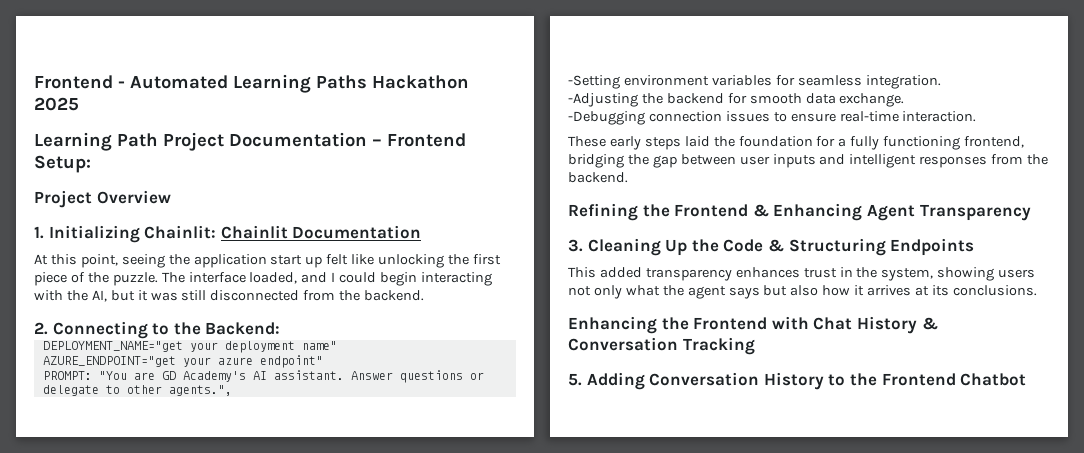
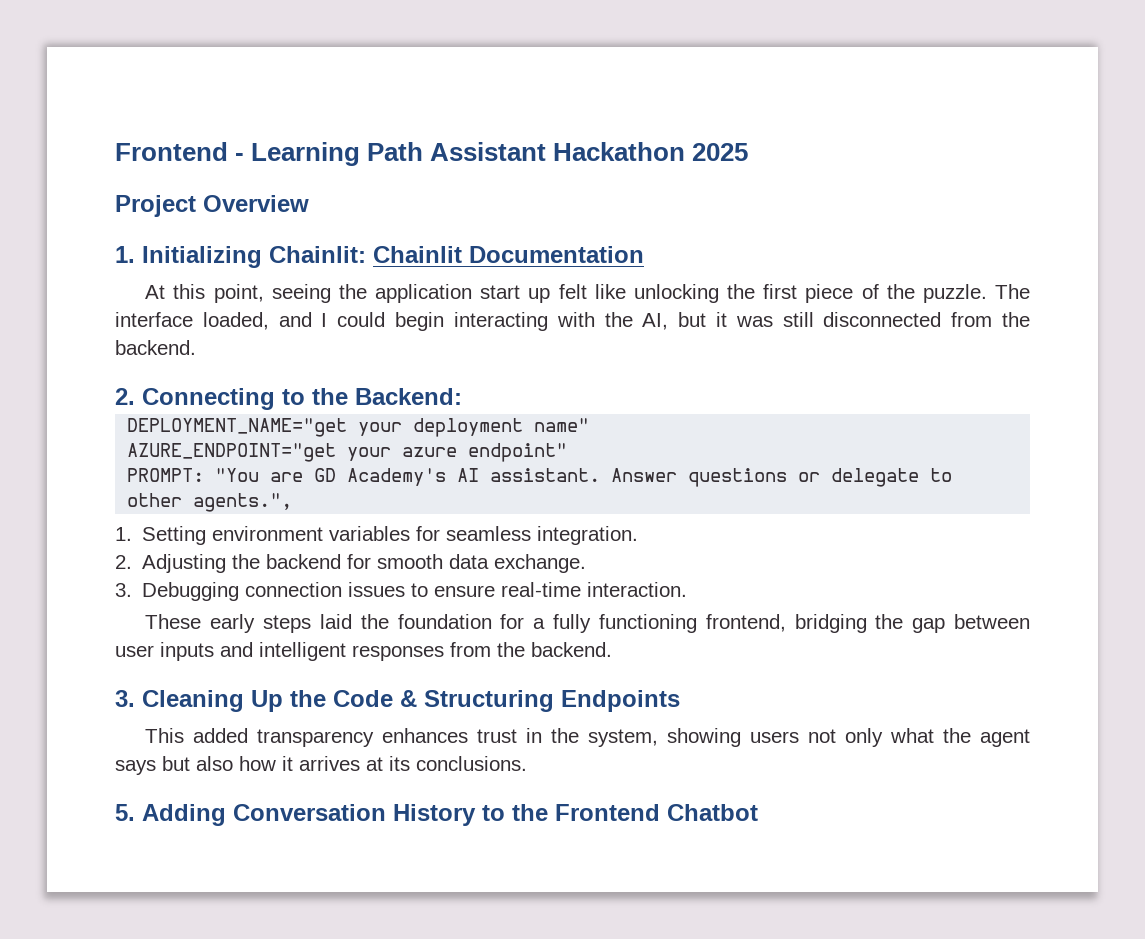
- Frontend - Automated Learning Paths Hackathon 2025
+ Frontend - Learning Path Assistant Hackathon 2025
- Learning Path Project Documentation – Frontend Setup:
- -Setting environment variables for seamless integration.
+ 1. Setting environment variables for seamless integration.
- -Adjusting the backend for smooth data exchange.
+ 2. Adjusting the backend for smooth data exchange.
- -Debugging connection issues to ensure real-time interaction.
+ 3. Debugging connection issues to ensure real-time interaction.
- Refining the Frontend & Enhancing Agent Transparency
- Enhancing the Frontend with Chat History & Conversation Tracking

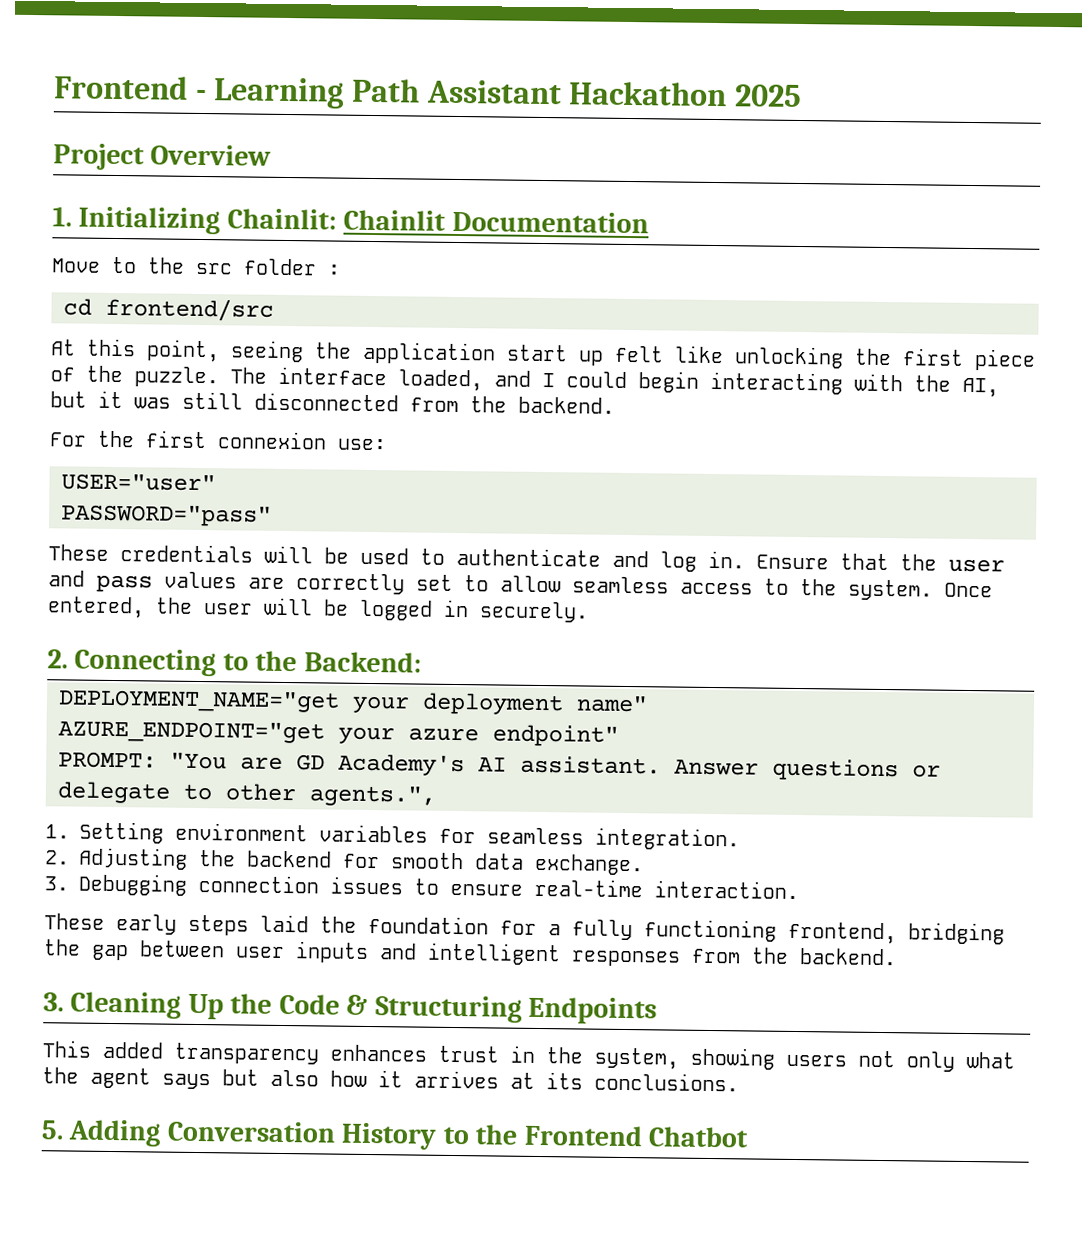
+ Move to the src folder :
+ cd frontend/src
+ For the first connexion use:
+ USER="user"
+ PASSWORD="pass"
+ These credentials will be used to authenticate and log in. Ensure that the user and pass values are correctly set to allow seamless access to the system. Once entered, the user will be logged in securely.

